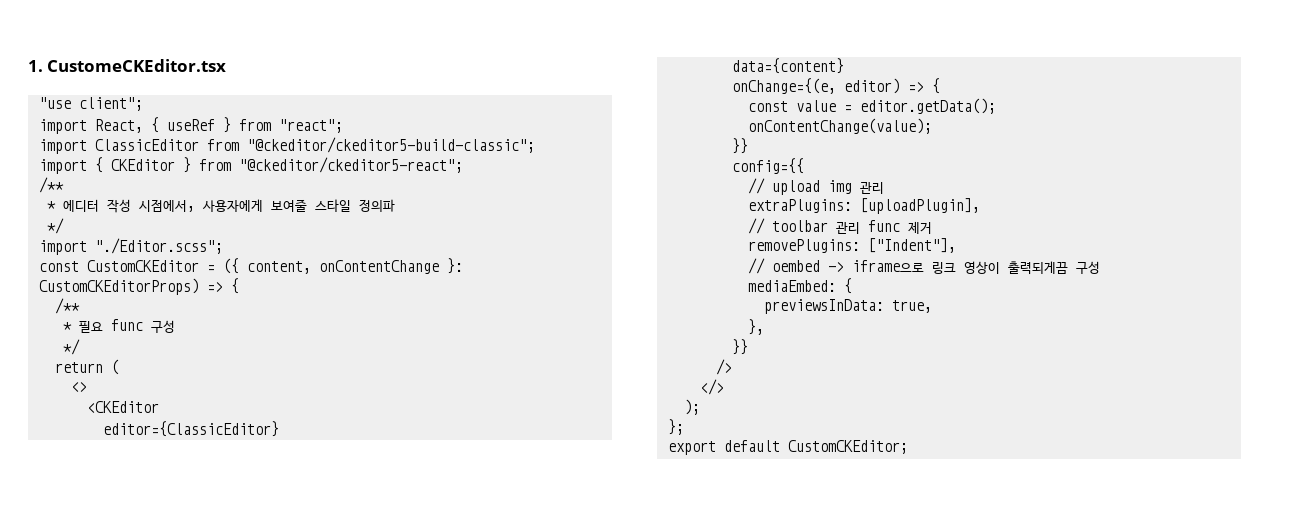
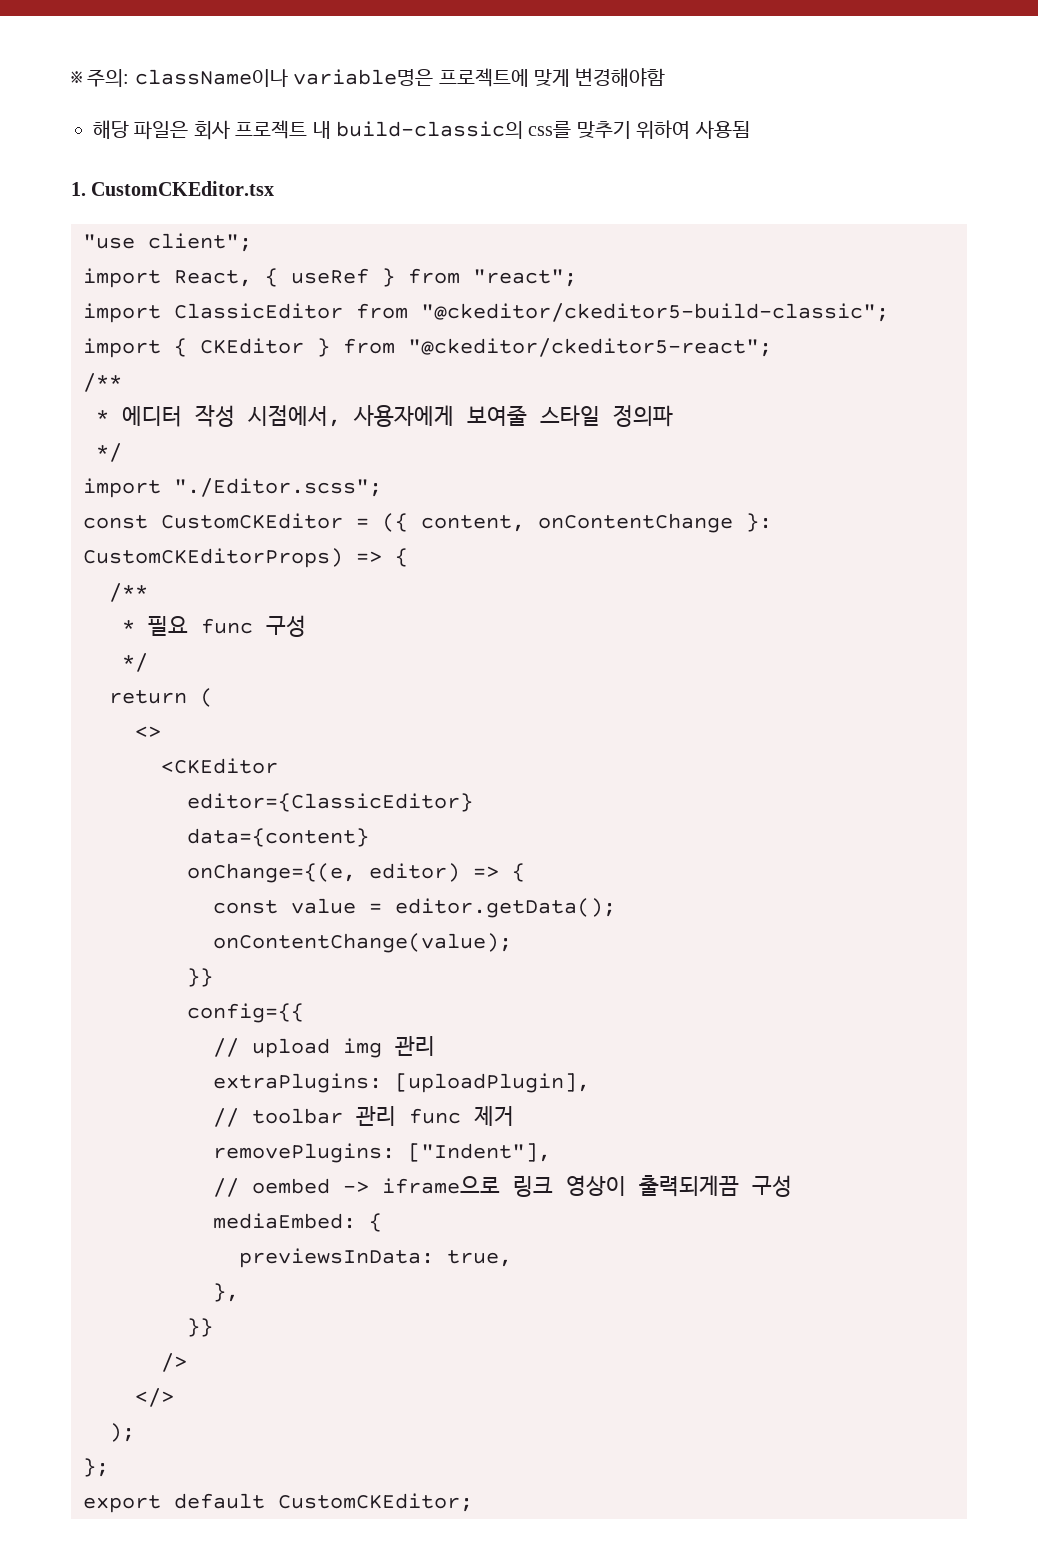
- 1. CustomeCKEditor.tsx
+ ※ 주의: className이나 variable명은 프로젝트에 맞게 변경해야함
+ 해당 파일은 회사 프로젝트 내 build-classic의 css를 맞추기 위하여 사용됨
+ 1. CustomCKEditor.tsx

